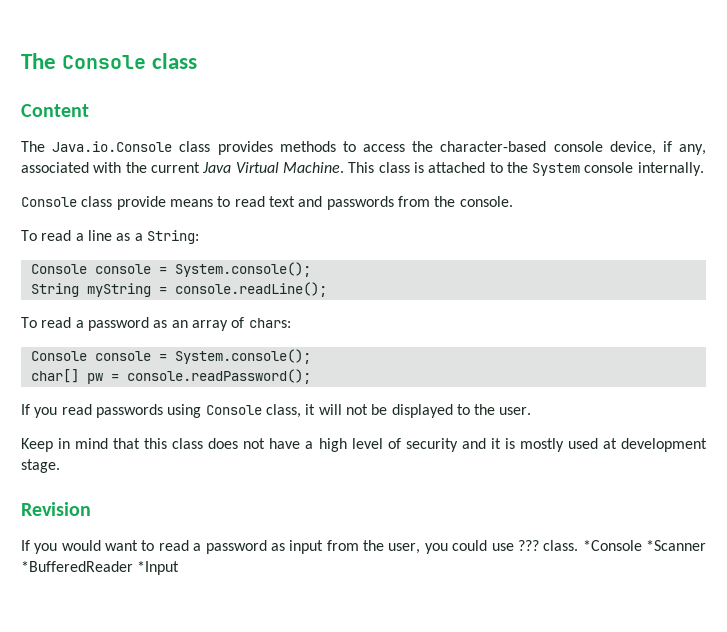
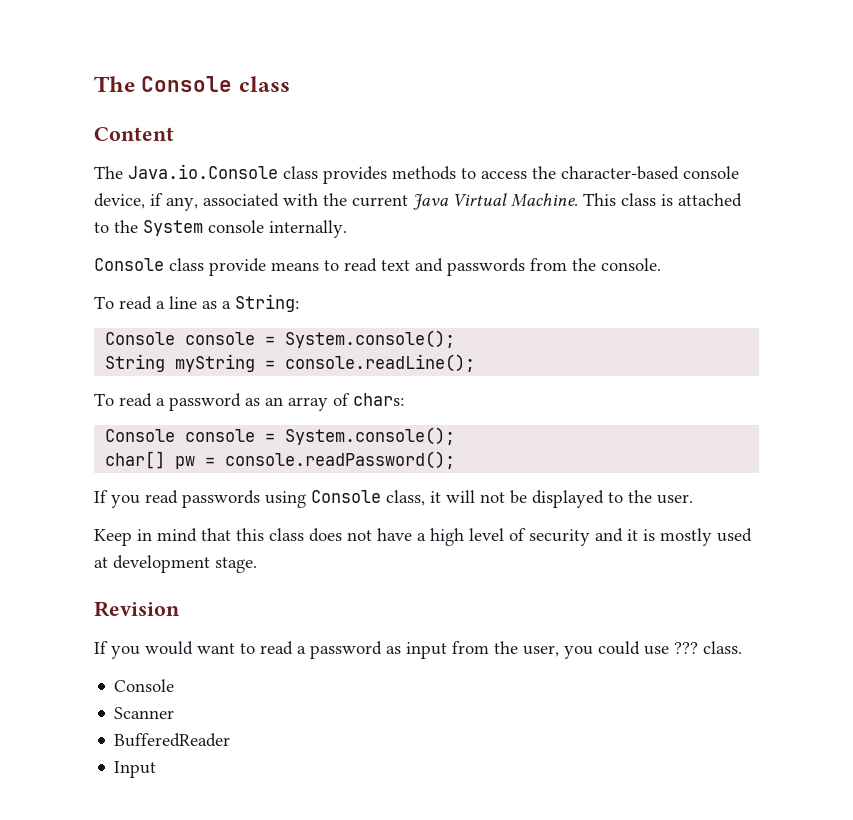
- If you would want to read a password as input from the user, you could use ??? class. *Console *Scanner *BufferedReader *Input
+ If you would want to read a password as input from the user, you could use ??? class.
+ Console
+ Scanner
+ BufferedReader
+ Input

